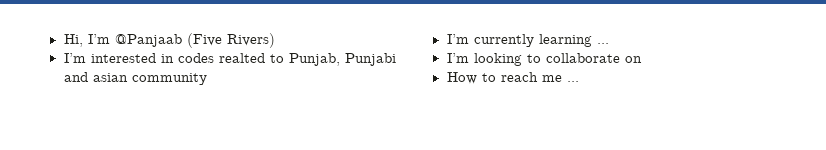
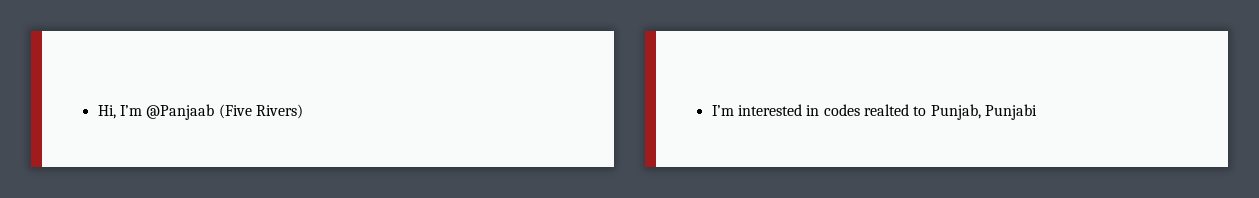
- I’m interested in codes realted to Punjab, Punjabi and asian community
- I’m currently learning ...
- I’m looking to collaborate on
- How to reach me ...
+ I’m interested in codes realted to Punjab, Punjabi

